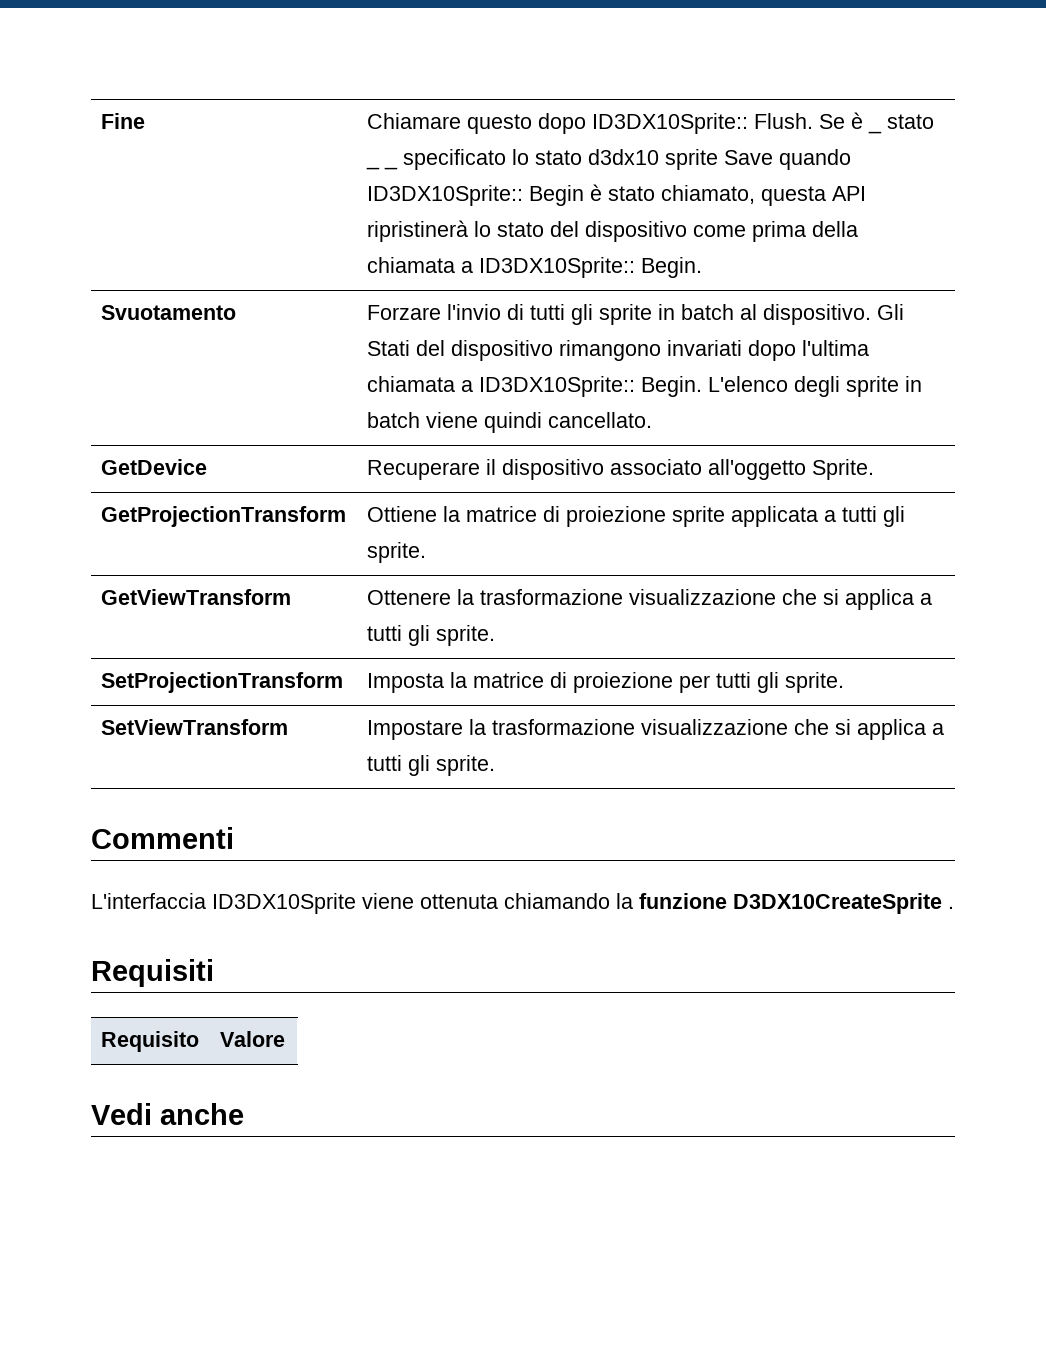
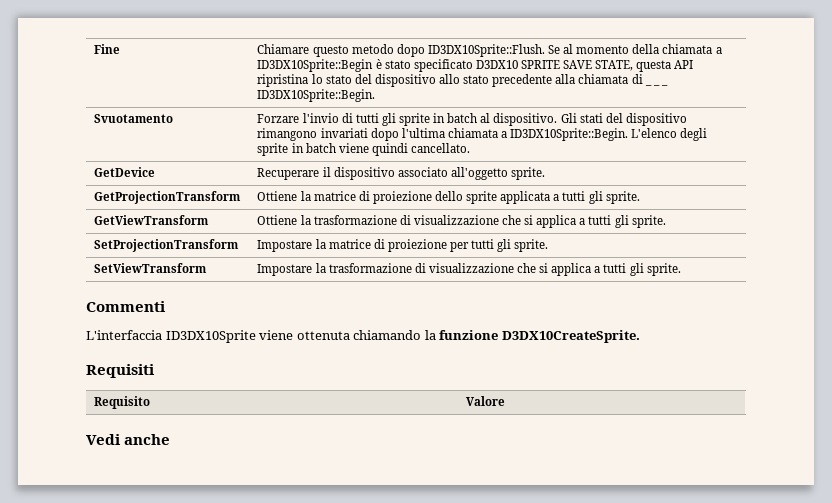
- Fine | Chiamare questo dopo ID3DX10Sprite:: Flush. Se è _ stato _ _ specificato lo stato d3dx10 sprite Save quando ID3DX10Sprite:: Begin è stato chiamato, questa API ripristinerà lo stato del dispositivo come prima della chiamata a ID3DX10Sprite:: Begin.
+ Fine | Chiamare questo metodo dopo ID3DX10Sprite::Flush. Se al momento della chiamata a ID3DX10Sprite::Begin è stato specificato D3DX10 SPRITE SAVE STATE, questa API ripristina lo stato del dispositivo allo stato precedente alla chiamata di _ _ _ ID3DX10Sprite::Begin.
- Svuotamento | Forzare l'invio di tutti gli sprite in batch al dispositivo. Gli Stati del dispositivo rimangono invariati dopo l'ultima chiamata a ID3DX10Sprite:: Begin. L'elenco degli sprite in batch viene quindi cancellato.
+ Svuotamento | Forzare l'invio di tutti gli sprite in batch al dispositivo. Gli stati del dispositivo rimangono invariati dopo l'ultima chiamata a ID3DX10Sprite::Begin. L'elenco degli sprite in batch viene quindi cancellato.
- GetDevice | Recuperare il dispositivo associato all'oggetto Sprite.
+ GetDevice | Recuperare il dispositivo associato all'oggetto sprite.
- GetProjectionTransform | Ottiene la matrice di proiezione sprite applicata a tutti gli sprite.
+ GetProjectionTransform | Ottiene la matrice di proiezione dello sprite applicata a tutti gli sprite.
- GetViewTransform | Ottenere la trasformazione visualizzazione che si applica a tutti gli sprite.
+ GetViewTransform | Ottiene la trasformazione di visualizzazione che si applica a tutti gli sprite.
- SetProjectionTransform | Imposta la matrice di proiezione per tutti gli sprite.
+ SetProjectionTransform | Impostare la matrice di proiezione per tutti gli sprite.
- SetViewTransform | Impostare la trasformazione visualizzazione che si applica a tutti gli sprite.
+ SetViewTransform | Impostare la trasformazione di visualizzazione che si applica a tutti gli sprite.
- L'interfaccia ID3DX10Sprite viene ottenuta chiamando la funzione D3DX10CreateSprite .
+ L'interfaccia ID3DX10Sprite viene ottenuta chiamando la funzione D3DX10CreateSprite.

